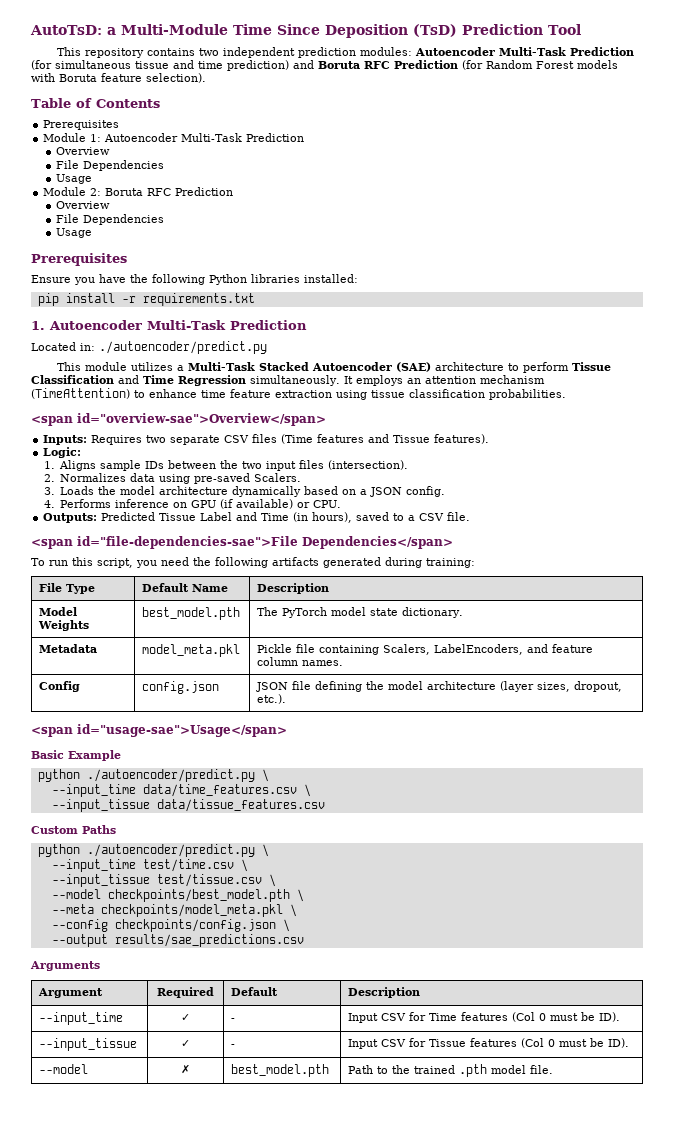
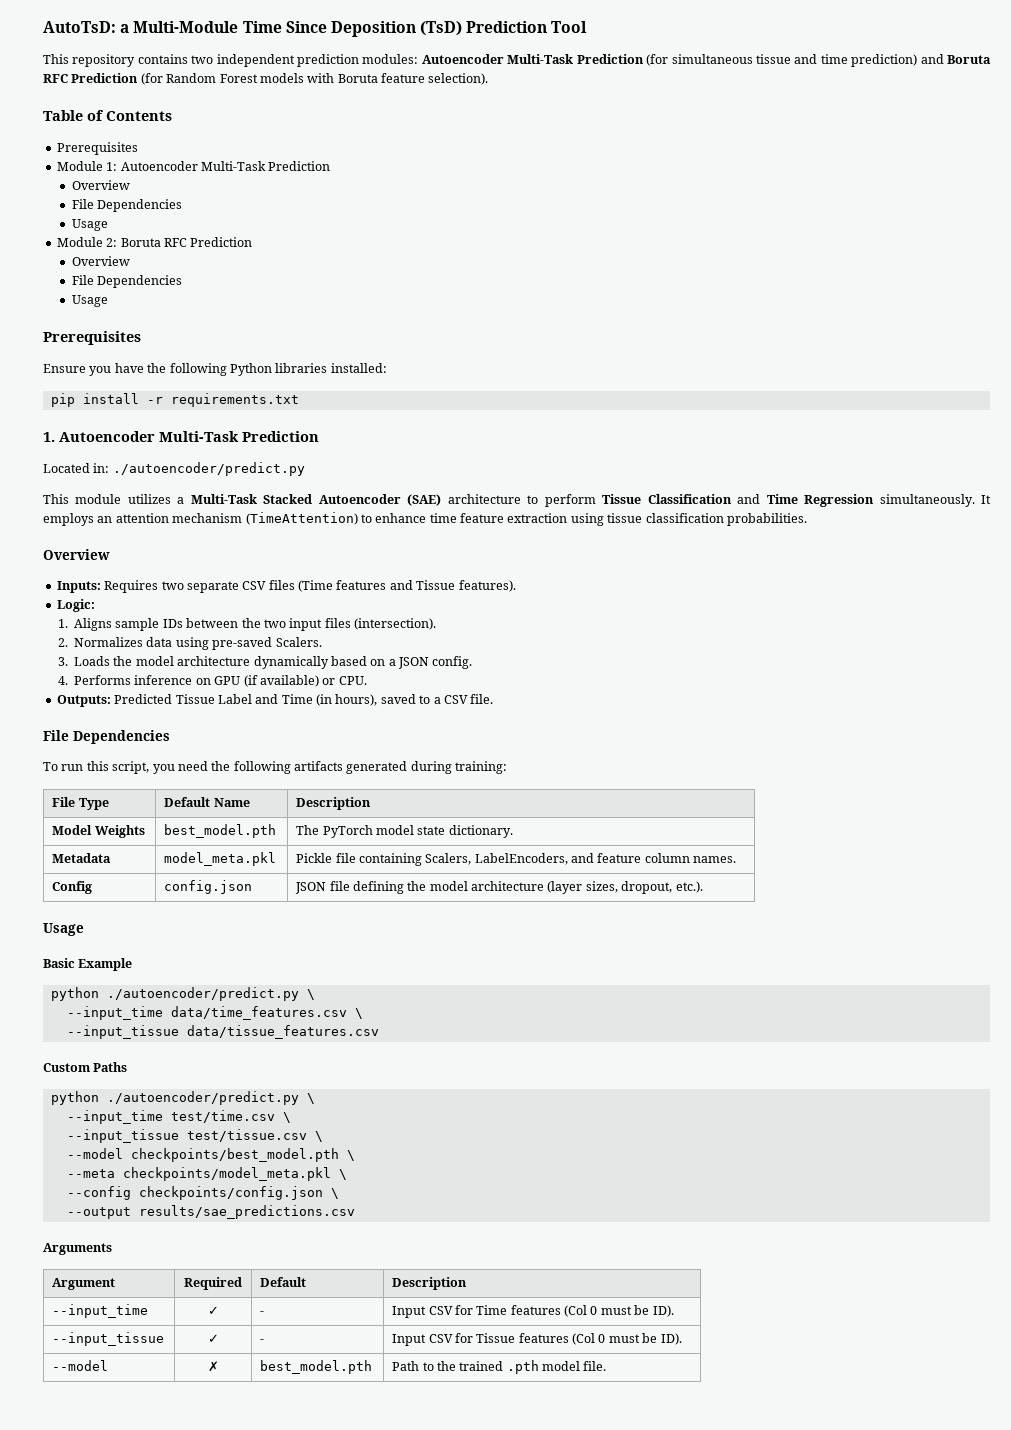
  It employs an attention mechanism (TimeAttention) to enhance time feature extraction using tissue classification probabilities.
- <span id="overview-sae">Overview</span>
+ Overview
  Outputs: Predicted Tissue Label and Time (in hours), saved to a CSV file.
- <span id="file-dependencies-sae">File Dependencies</span>
+ File Dependencies
  Config | config.json | JSON file defining the model architecture (layer sizes, dropout, etc.).
- <span id="usage-sae">Usage</span>
+ Usage

